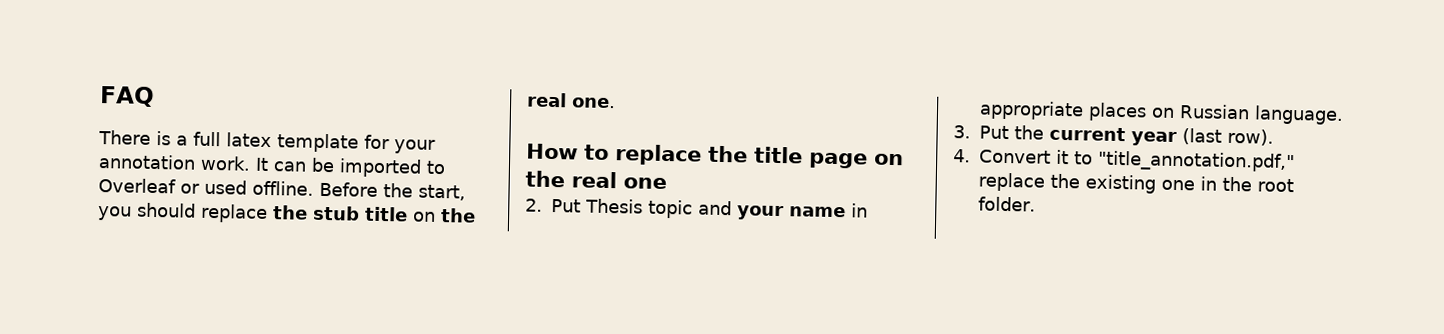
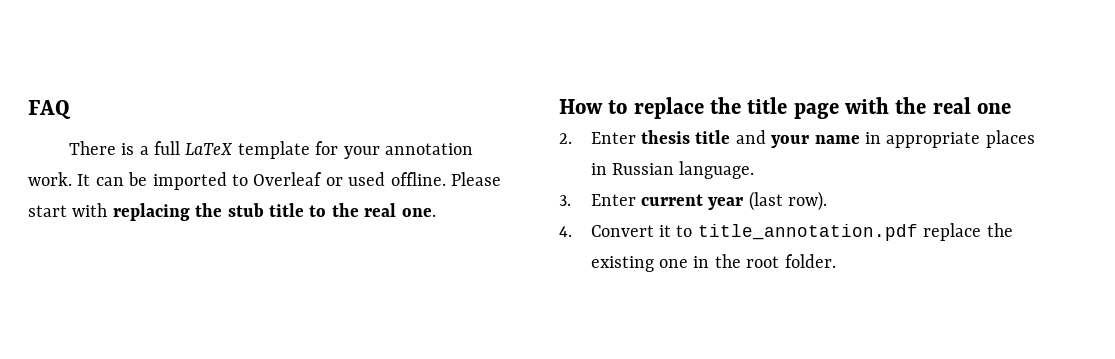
- There is a full latex template for your annotation work.
+ There is a full LaTeX template for your annotation work.
- Before the start, you should replace the stub title on the real one.
+ Please start with replacing the stub title to the real one.
- How to replace the title page on the real one
+ How to replace the title page with the real one
- 2. Put Thesis topic and your name in appropriate places on Russian language.
+ 2. Enter thesis title and your name in appropriate places in Russian language.
- 3. Put the current year (last row).
+ 3. Enter current year (last row).
- 4. Convert it to "title_annotation.pdf," replace the existing one in the root folder.
+ 4. Convert it to title_annotation.pdf replace the existing one in the root folder.

